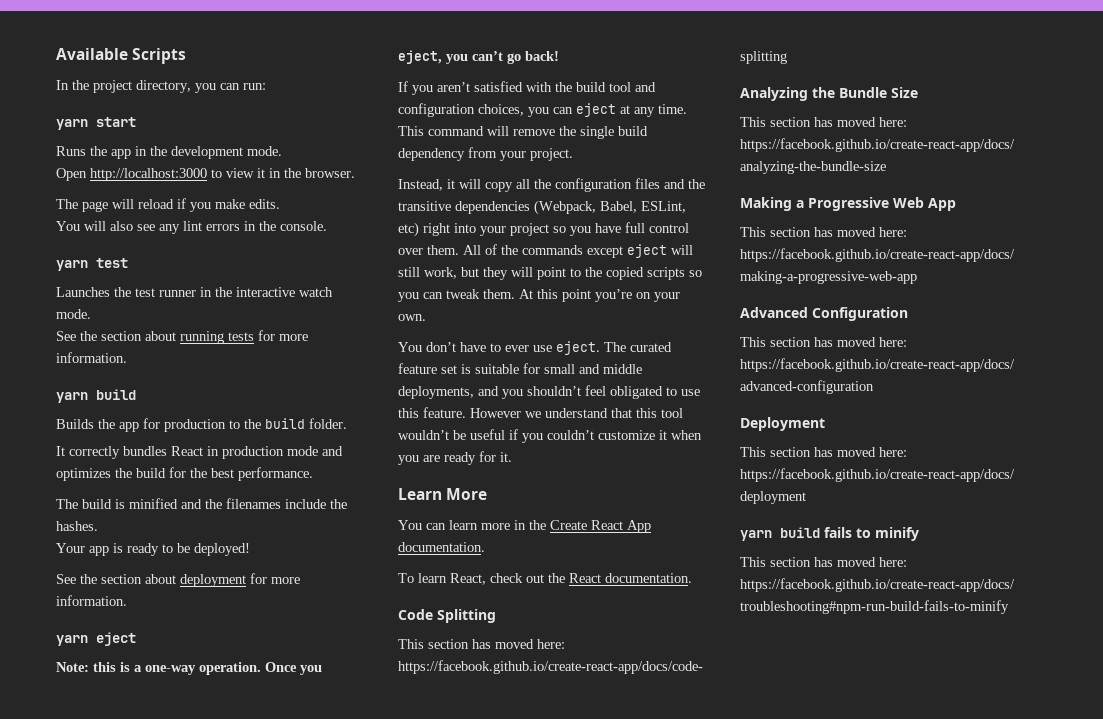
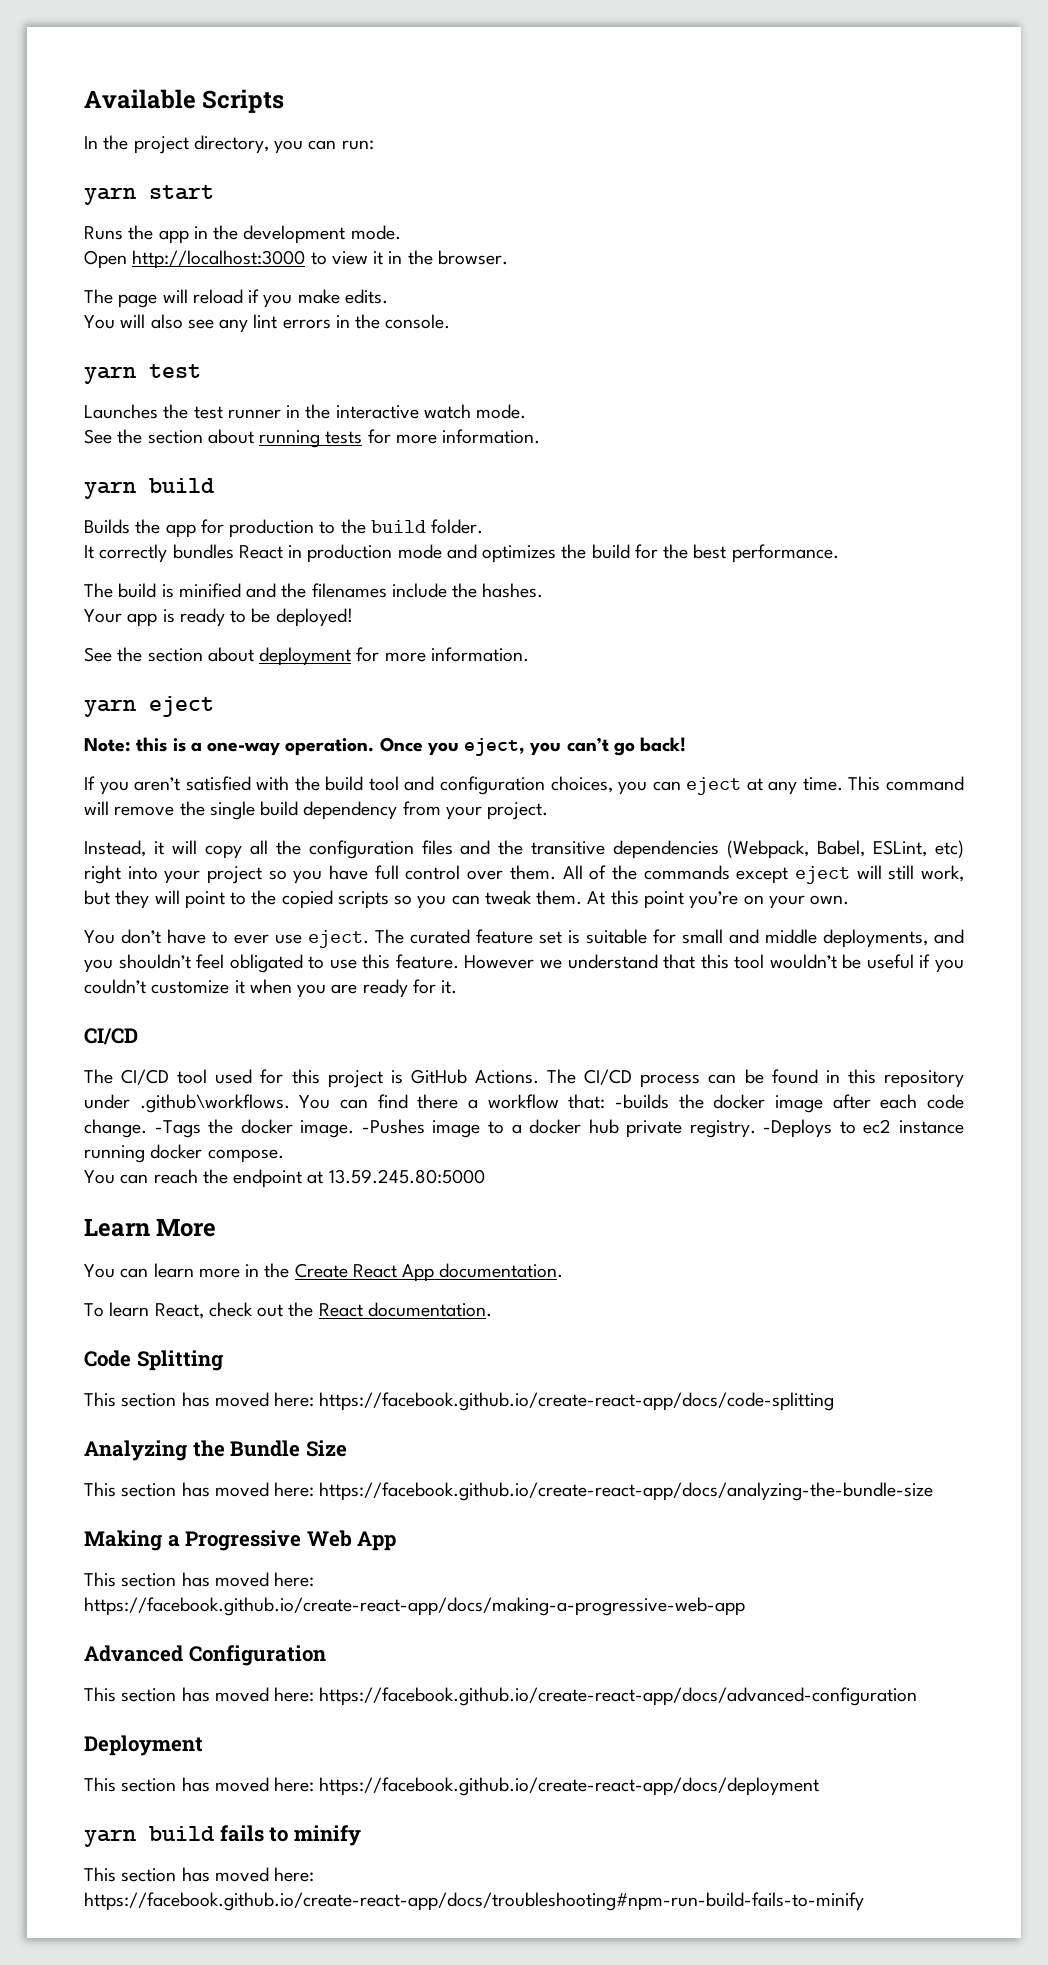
  However we understand that this tool wouldn’t be useful if you couldn’t customize it when you are ready for it.
+ CI/CD
+ The CI/CD tool used for this project is GitHub Actions. The CI/CD process can be found in this repository under .github\workflows. You can find there a workflow that: -builds the docker image after each code change. -Tags the docker image. -Pushes image to a docker hub private registry. -Deploys to ec2 instance running docker compose.
+ You can reach the endpoint at 13.59.245.80:5000

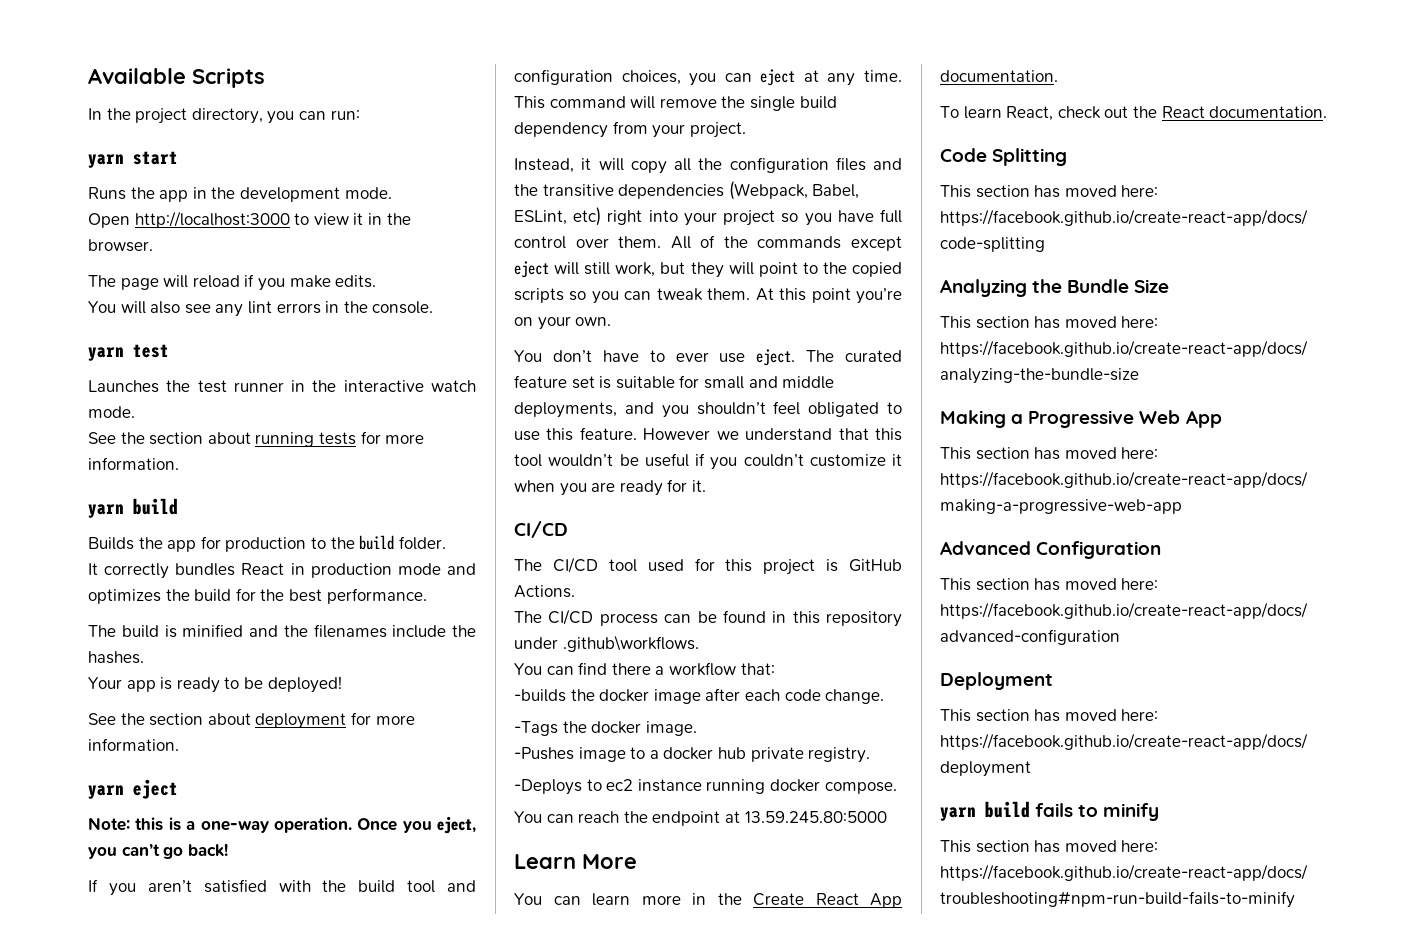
- The CI/CD tool used for this project is GitHub Actions. The CI/CD process can be found in this repository under .github\workflows. You can find there a workflow that: -builds the docker image after each code change. -Tags the docker image. -Pushes image to a docker hub private registry. -Deploys to ec2 instance running docker compose.
+ The CI/CD tool used for this project is GitHub Actions.
+ The CI/CD process can be found in this repository under .github\workflows.
+ You can find there a workflow that:
+ -builds the docker image after each code change.
+ -Tags the docker image.
+ -Pushes image to a docker hub private registry.
+ -Deploys to ec2 instance running docker compose.

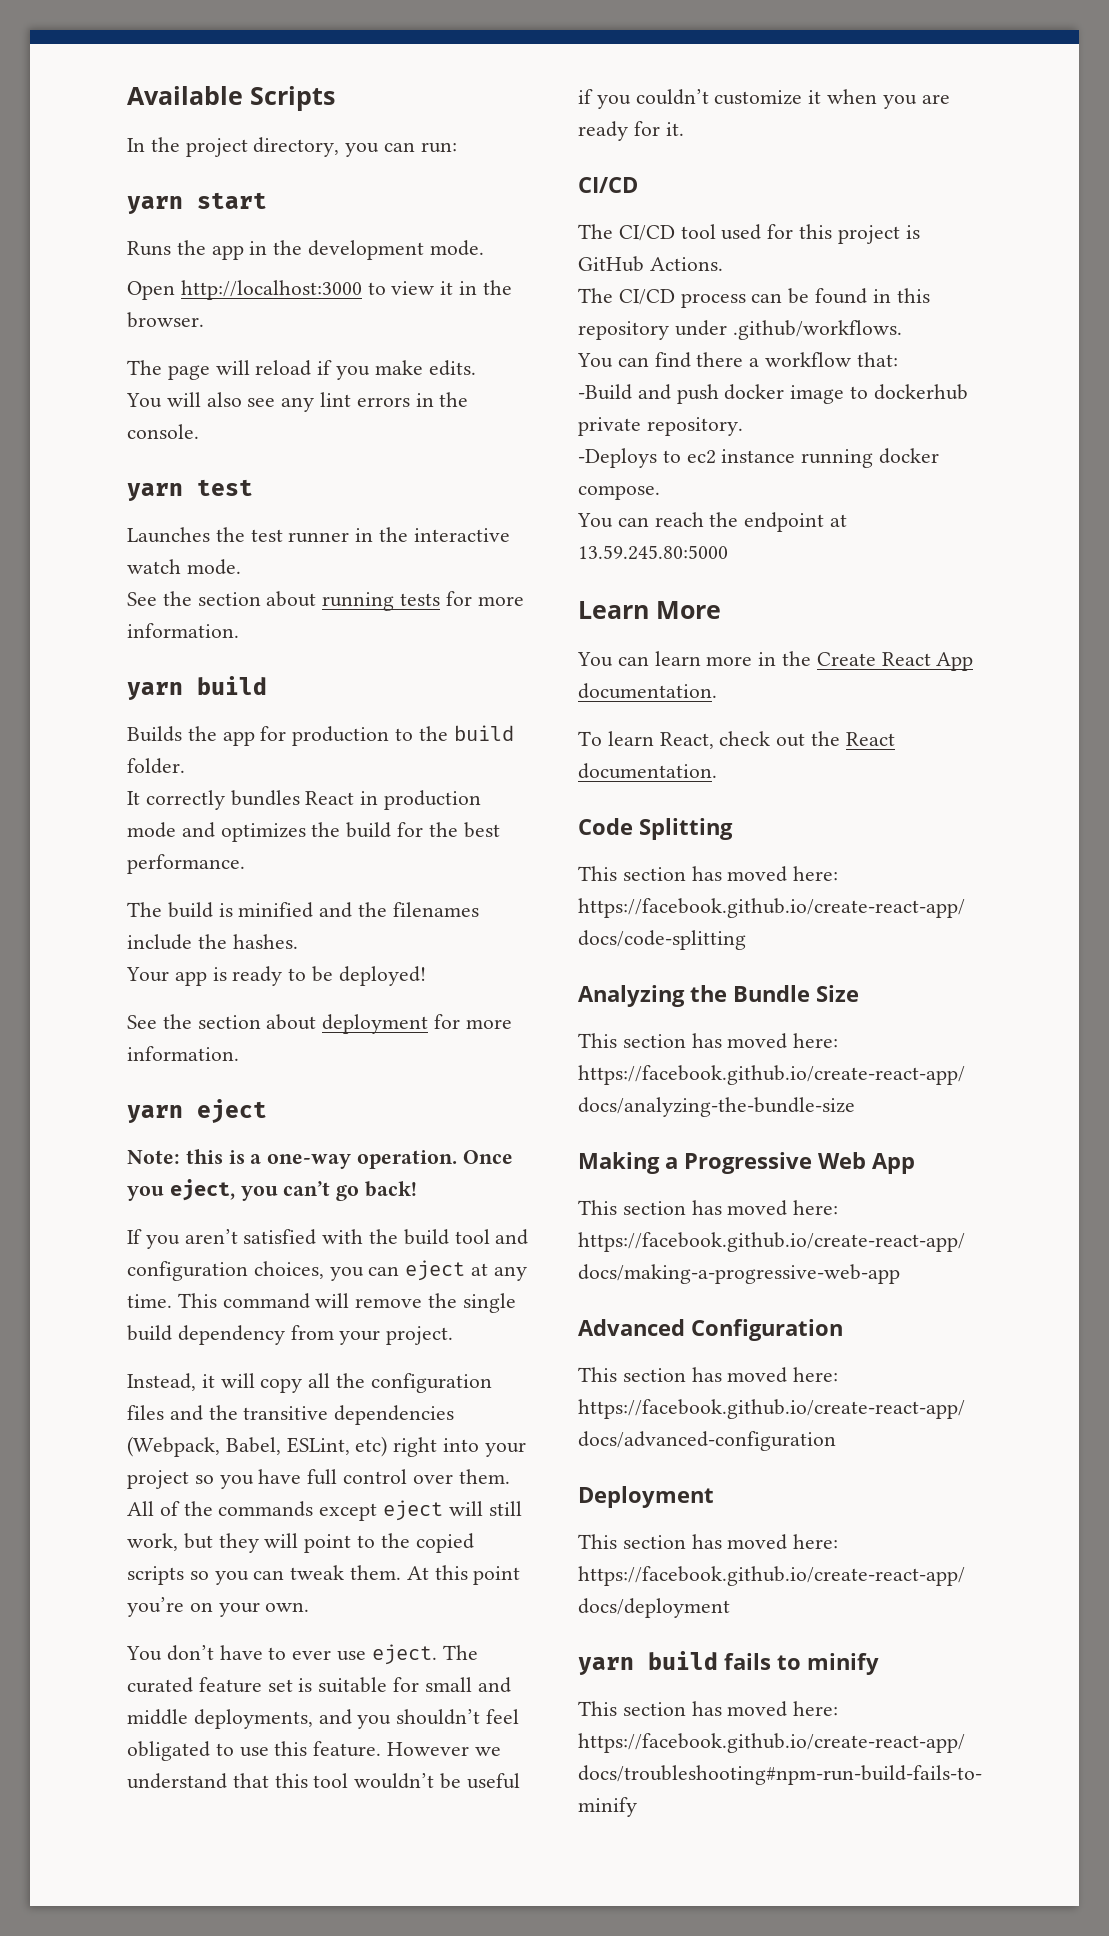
- The CI/CD process can be found in this repository under .github\workflows.
+ The CI/CD process can be found in this repository under .github/workflows.
- -builds the docker image after each code change.
- -Tags the docker image.
- -Pushes image to a docker hub private registry.
+ -Build and push docker image to dockerhub private repository.

